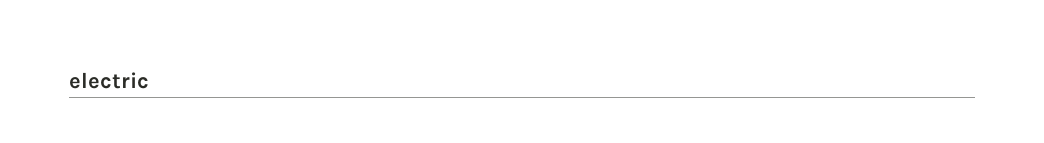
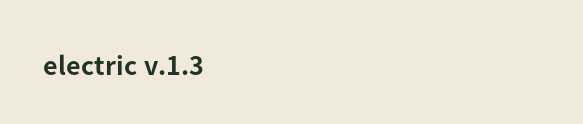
- electric
+ electric v.1.3

